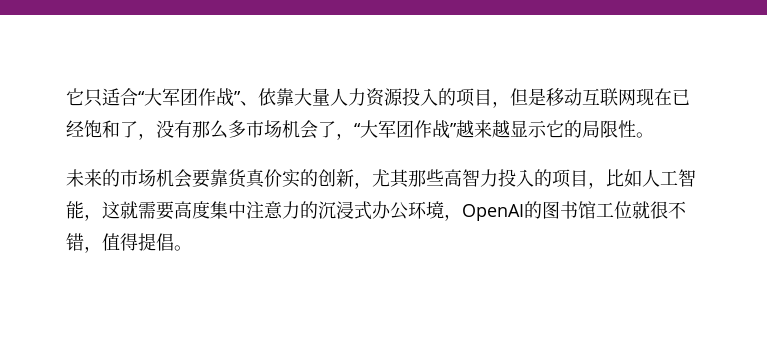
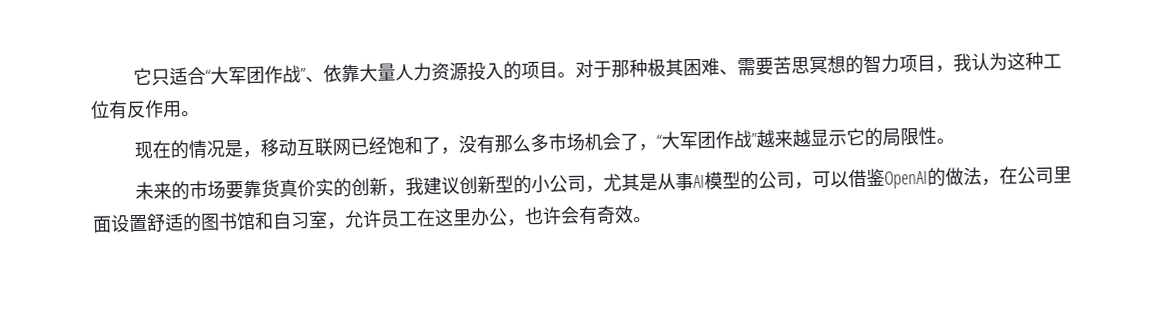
- 它只适合“大军团作战”、依靠大量人力资源投入的项目，但是移动互联网现在已经饱和了，没有那么多市场机会了，“大军团作战”越来越显示它的局限性。
+ 它只适合“大军团作战”、依靠大量人力资源投入的项目。对于那种极其困难、需要苦思冥想的智力项目，我认为这种工位有反作用。
+ 现在的情况是，移动互联网已经饱和了，没有那么多市场机会了，“大军团作战”越来越显示它的局限性。
- 未来的市场机会要靠货真价实的创新，尤其那些高智力投入的项目，比如人工智能，这就需要高度集中注意力的沉浸式办公环境，OpenAI的图书馆工位就很不错，值得提倡。
+ 未来的市场要靠货真价实的创新，我建议创新型的小公司，尤其是从事AI模型的公司，可以借鉴OpenAI的做法，在公司里面设置舒适的图书馆和自习室，允许员工在这里办公，也许会有奇效。

